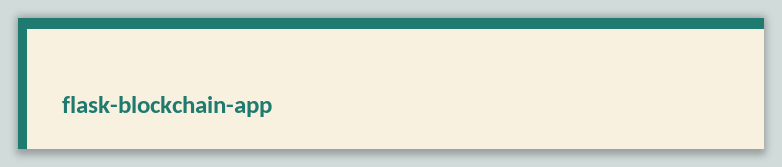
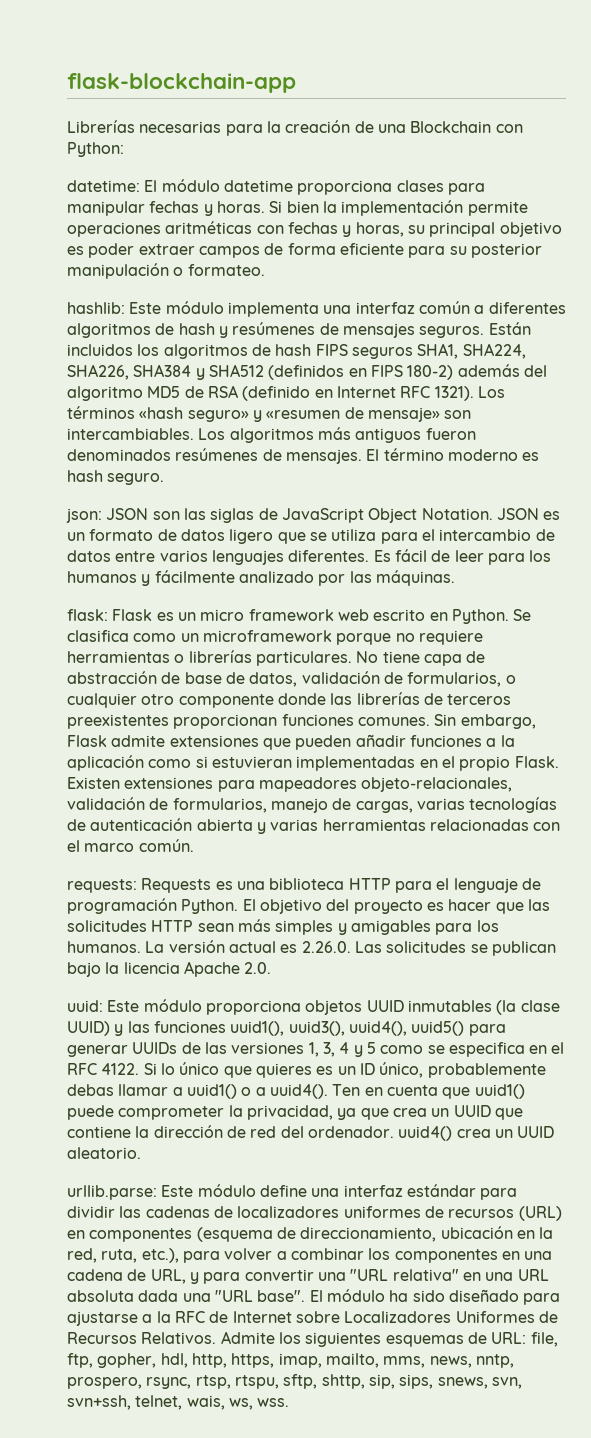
+ Librerías necesarias para la creación de una Blockchain con Python:
+ datetime: El módulo datetime proporciona clases para manipular fechas y horas. Si bien la implementación permite operaciones aritméticas con fechas y horas, su principal objetivo es poder extraer campos de forma eficiente para su posterior manipulación o formateo.
+ hashlib: Este módulo implementa una interfaz común a diferentes algoritmos de hash y resúmenes de mensajes seguros. Están incluidos los algoritmos de hash FIPS seguros SHA1, SHA224, SHA226, SHA384 y SHA512 (definidos en FIPS 180-2) además del algoritmo MD5 de RSA (definido en Internet RFC 1321). Los términos «hash seguro» y «resumen de mensaje» son intercambiables. Los algoritmos más antiguos fueron denominados resúmenes de mensajes. El término moderno es hash seguro.
+ json: JSON son las siglas de JavaScript Object Notation. JSON es un formato de datos ligero que se utiliza para el intercambio de datos entre varios lenguajes diferentes. Es fácil de leer para los humanos y fácilmente analizado por las máquinas.
+ flask: Flask es un micro framework web escrito en Python. Se clasifica como un microframework porque no requiere herramientas o librerías particulares. No tiene capa de abstracción de base de datos, validación de formularios, o cualquier otro componente donde las librerías de terceros preexistentes proporcionan funciones comunes. Sin embargo, Flask admite extensiones que pueden añadir funciones a la aplicación como si estuvieran implementadas en el propio Flask. Existen extensiones para mapeadores objeto-relacionales, validación de formularios, manejo de cargas, varias tecnologías de autenticación abierta y varias herramientas relacionadas con el marco común.
+ requests: Requests es una biblioteca HTTP para el lenguaje de programación Python. El objetivo del proyecto es hacer que las solicitudes HTTP sean más simples y amigables para los humanos. La versión actual es 2.26.0. Las solicitudes se publican bajo la licencia Apache 2.0.
+ uuid: Este módulo proporciona objetos UUID inmutables (la clase UUID) y las funciones uuid1(), uuid3(), uuid4(), uuid5() para generar UUIDs de las versiones 1, 3, 4 y 5 como se especifica en el RFC 4122. Si lo único que quieres es un ID único, probablemente debas llamar a uuid1() o a uuid4(). Ten en cuenta que uuid1() puede comprometer la privacidad, ya que crea un UUID que contiene la dirección de red del ordenador. uuid4() crea un UUID aleatorio.
+ urllib.parse: Este módulo define una interfaz estándar para dividir las cadenas de localizadores uniformes de recursos (URL) en componentes (esquema de direccionamiento, ubicación en la red, ruta, etc.), para volver a combinar los componentes en una cadena de URL, y para convertir una "URL relativa" en una URL absoluta dada una "URL base". El módulo ha sido diseñado para ajustarse a la RFC de Internet sobre Localizadores Uniformes de Recursos Relativos. Admite los siguientes esquemas de URL: file, ftp, gopher, hdl, http, https, imap, mailto, mms, news, nntp, prospero, rsync, rtsp, rtspu, sftp, shttp, sip, sips, snews, svn, svn+ssh, telnet, wais, ws, wss.

